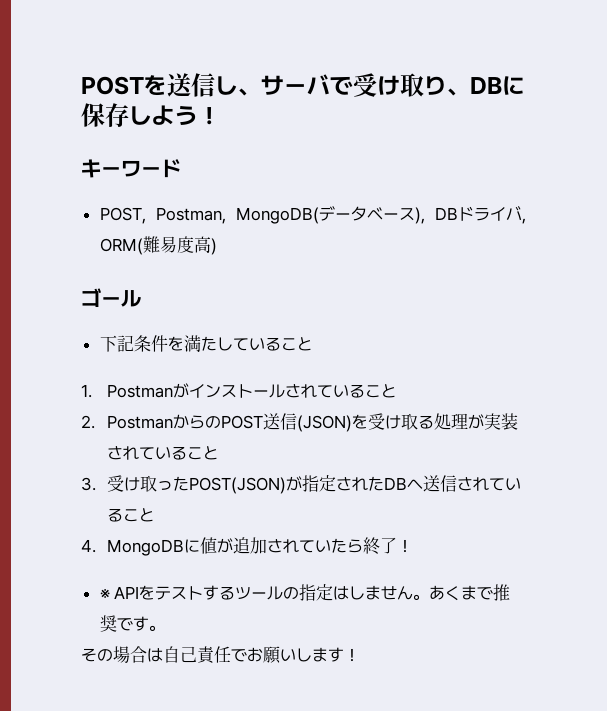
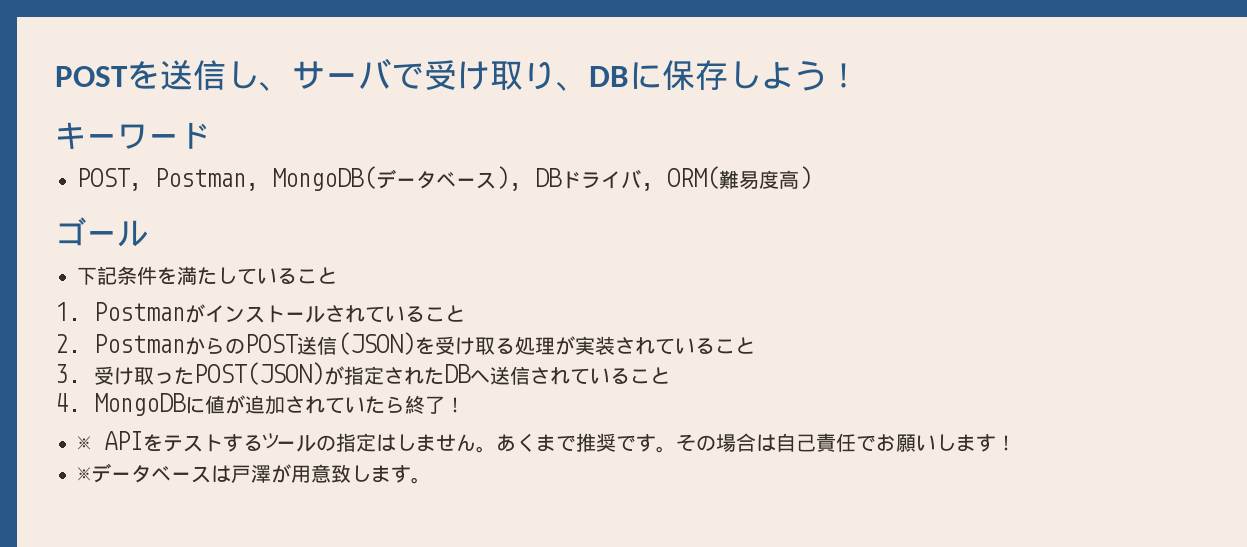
- あくまで推奨です。
- その場合は自己責任でお願いします！
+ あくまで推奨です。その場合は自己責任でお願いします！
+ ※データベースは戸澤が用意致します。

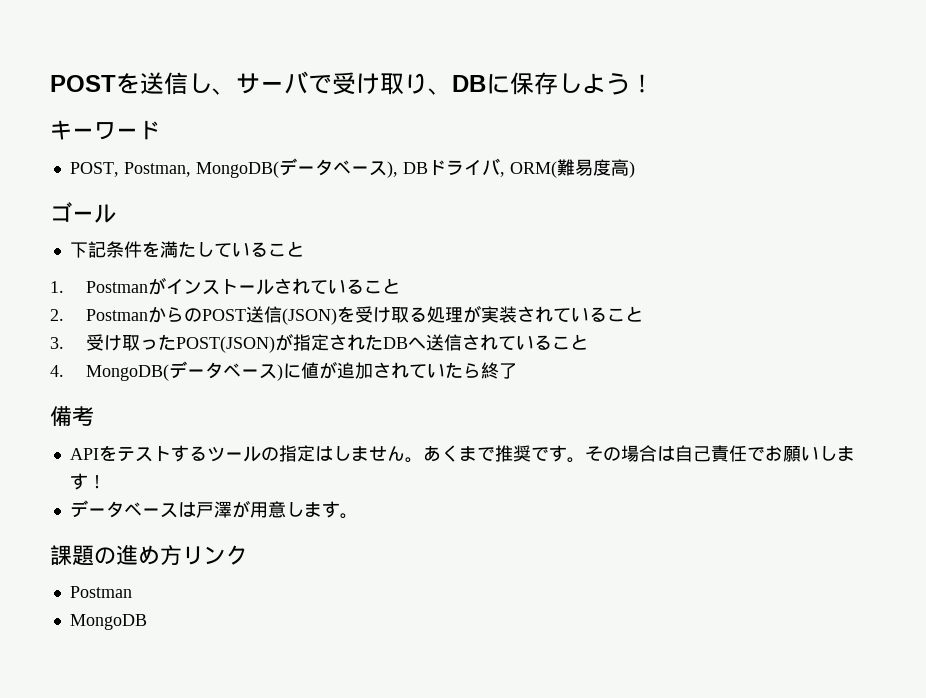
- 4. MongoDBに値が追加されていたら終了！
- ※ APIをテストするツールの指定はしません。
+ 4. MongoDB(データベース)に値が追加されていたら終了
+ 備考
+ APIをテストするツールの指定はしません。
- ※データベースは戸澤が用意致します。
+ データベースは戸澤が用意します。
+ 課題の進め方リンク
+ Postman
+ MongoDB

